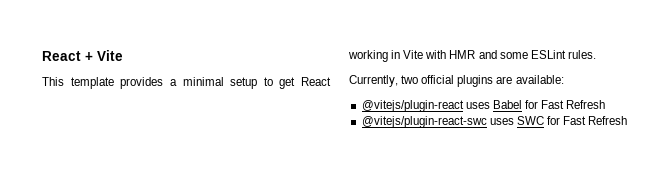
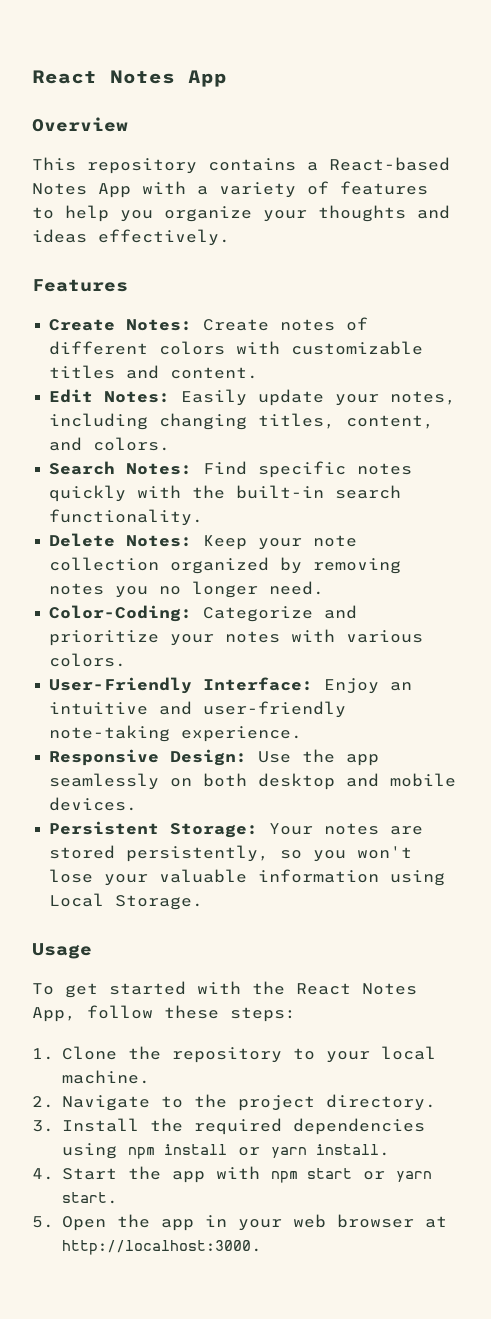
- React + Vite
- This template provides a minimal setup to get React working in Vite with HMR and some ESLint rules.
- Currently, two official plugins are available:
- @vitejs/plugin-react uses Babel for Fast Refresh
- @vitejs/plugin-react-swc uses SWC for Fast Refresh
+ React Notes App
+ Overview
+ This repository contains a React-based Notes App with a variety of features to help you organize your thoughts and ideas effectively.
+ Features
+ Create Notes: Create notes of different colors with customizable titles and content.
+ Edit Notes: Easily update your notes, including changing titles, content, and colors.
+ Search Notes: Find specific notes quickly with the built-in search functionality.
+ Delete Notes: Keep your note collection organized by removing notes you no longer need.
+ Color-Coding: Categorize and prioritize your notes with various colors.
+ User-Friendly Interface: Enjoy an intuitive and user-friendly note-taking experience.
+ Responsive Design: Use the app seamlessly on both desktop and mobile devices.
+ Persistent Storage: Your notes are stored persistently, so you won't lose your valuable information using Local Storage.
+ Usage
+ To get started with the React Notes App, follow these steps:
+ 1. Clone the repository to your local machine.
+ 2. Navigate to the project directory.
+ 3. Install the required dependencies using npm install or yarn install.
+ 4. Start the app with npm start or yarn start.
+ 5. Open the app in your web browser at http://localhost:3000.

